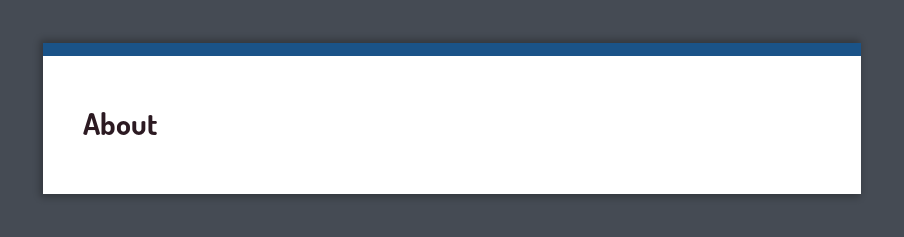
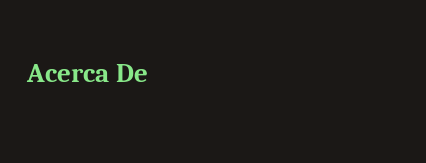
- About
+ Acerca De

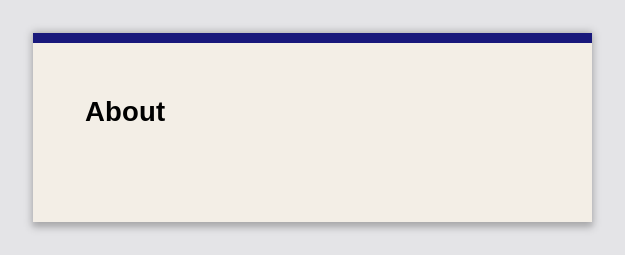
- Acerca De
+ About

